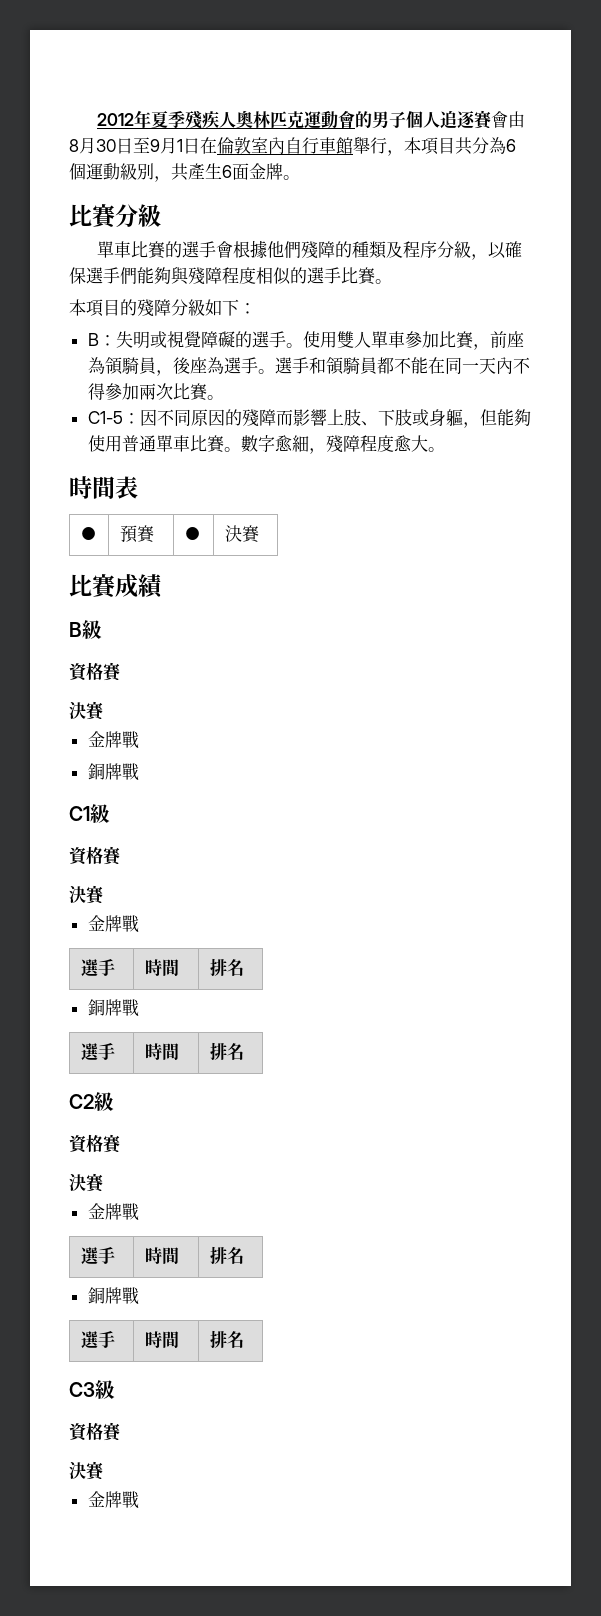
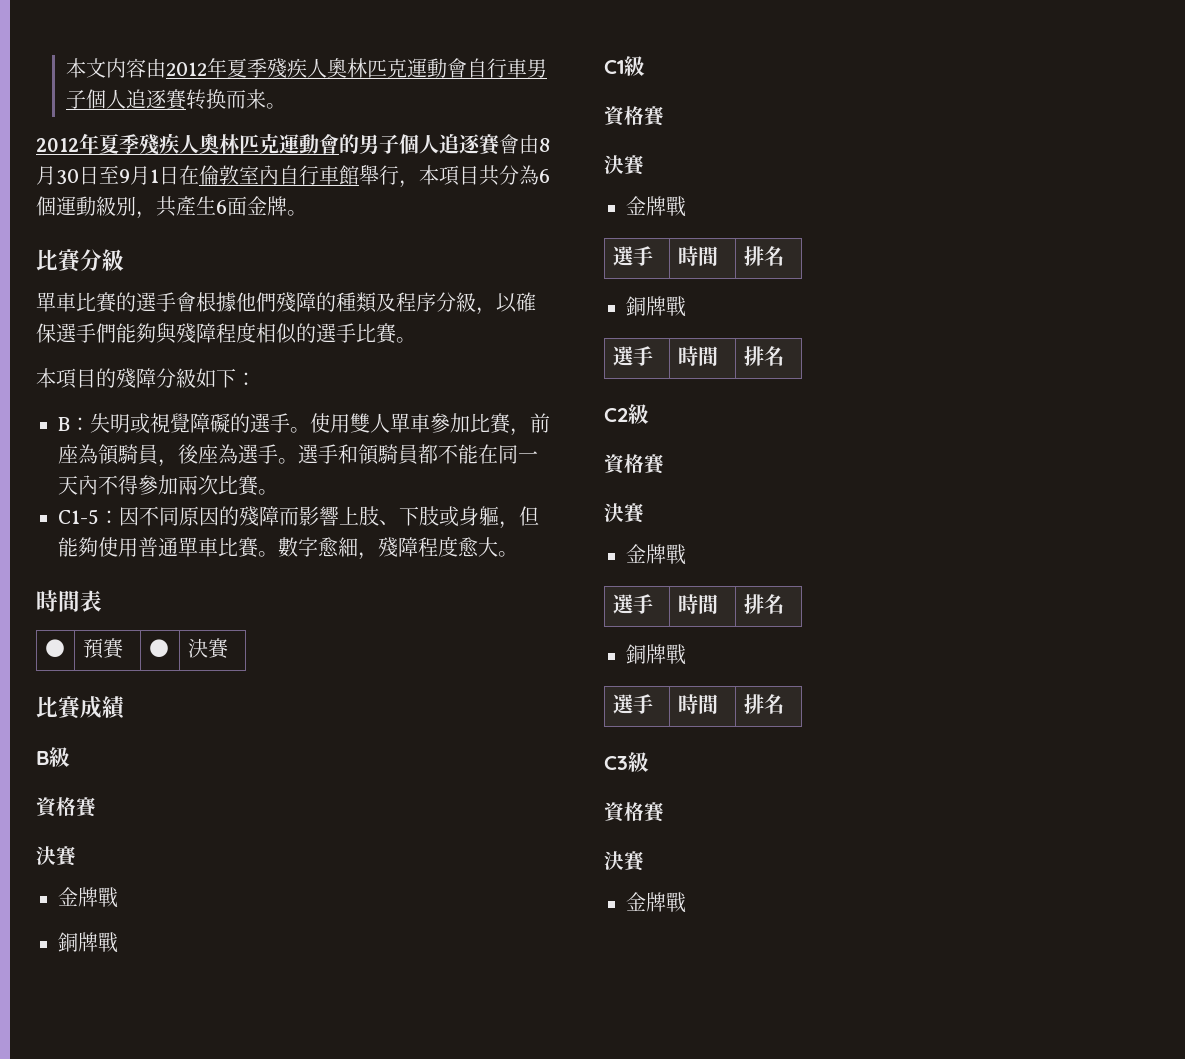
+ 本文内容由2012年夏季殘疾人奧林匹克運動會自行車男子個人追逐賽转换而来。

